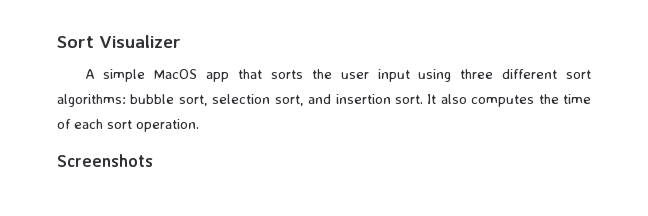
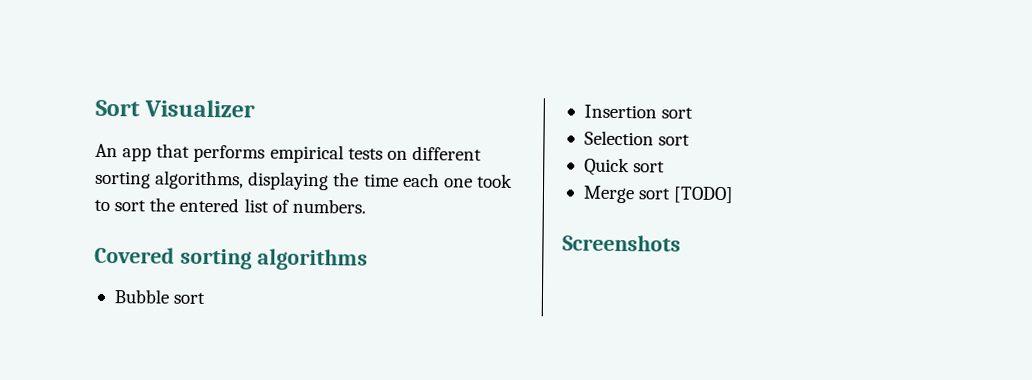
- A simple MacOS app that sorts the user input using three different sort algorithms: bubble sort, selection sort, and insertion sort. It also computes the time of each sort operation.
+ An app that performs empirical tests on different sorting algorithms, displaying the time each one took to sort the entered list of numbers.
+ Covered sorting algorithms
+ Bubble sort
+ Insertion sort
+ Selection sort
+ Quick sort
+ Merge sort [TODO]

